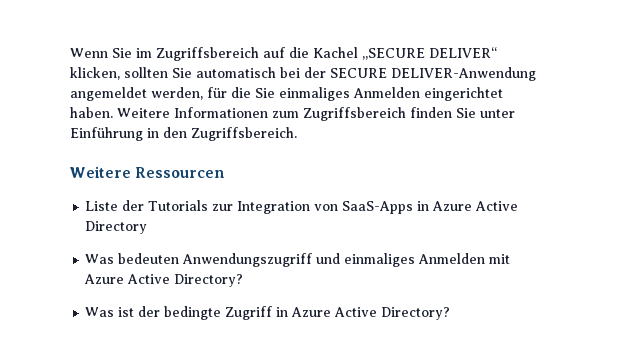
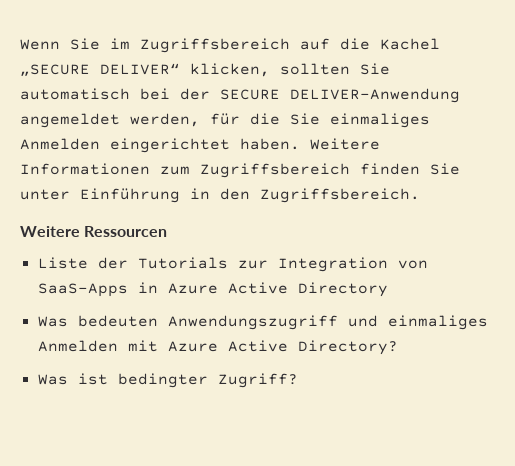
- Was ist der bedingte Zugriff in Azure Active Directory?
+ Was ist bedingter Zugriff?

